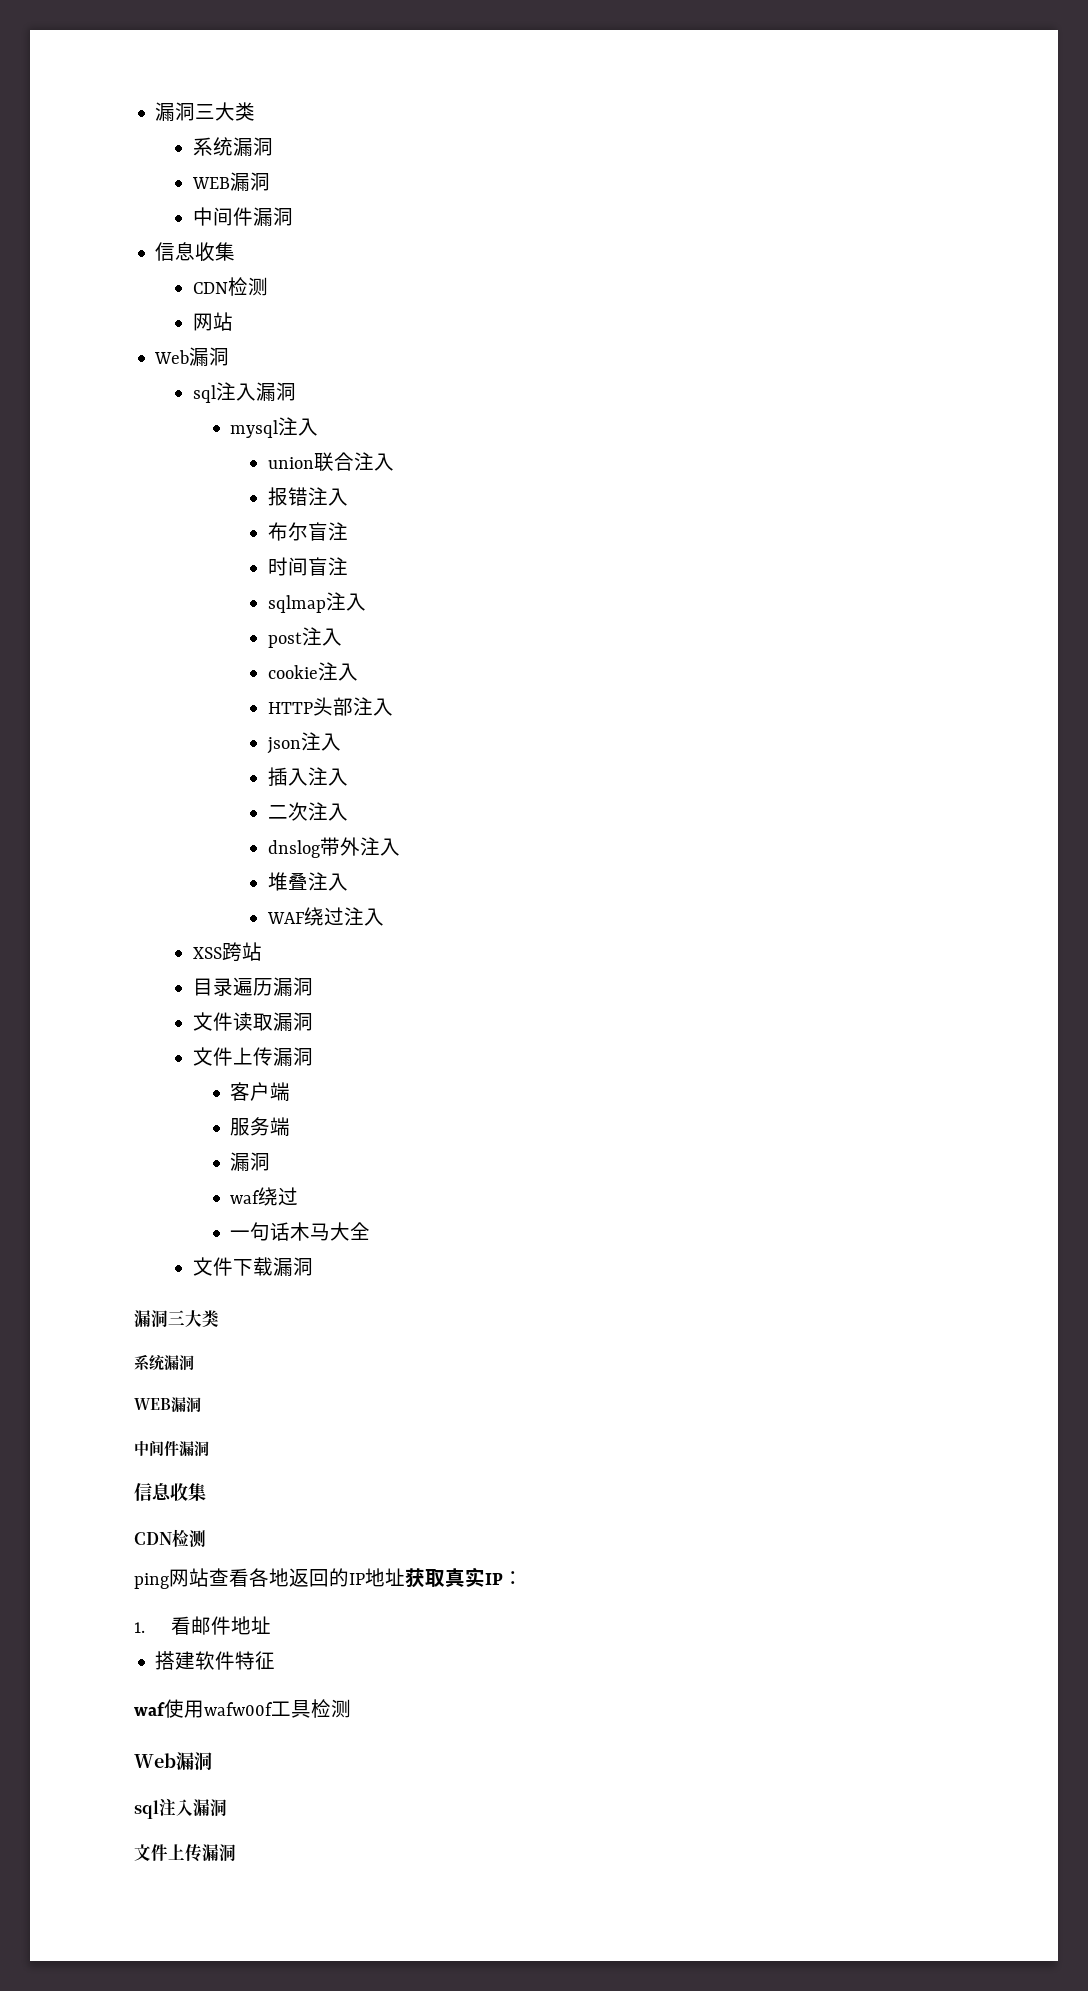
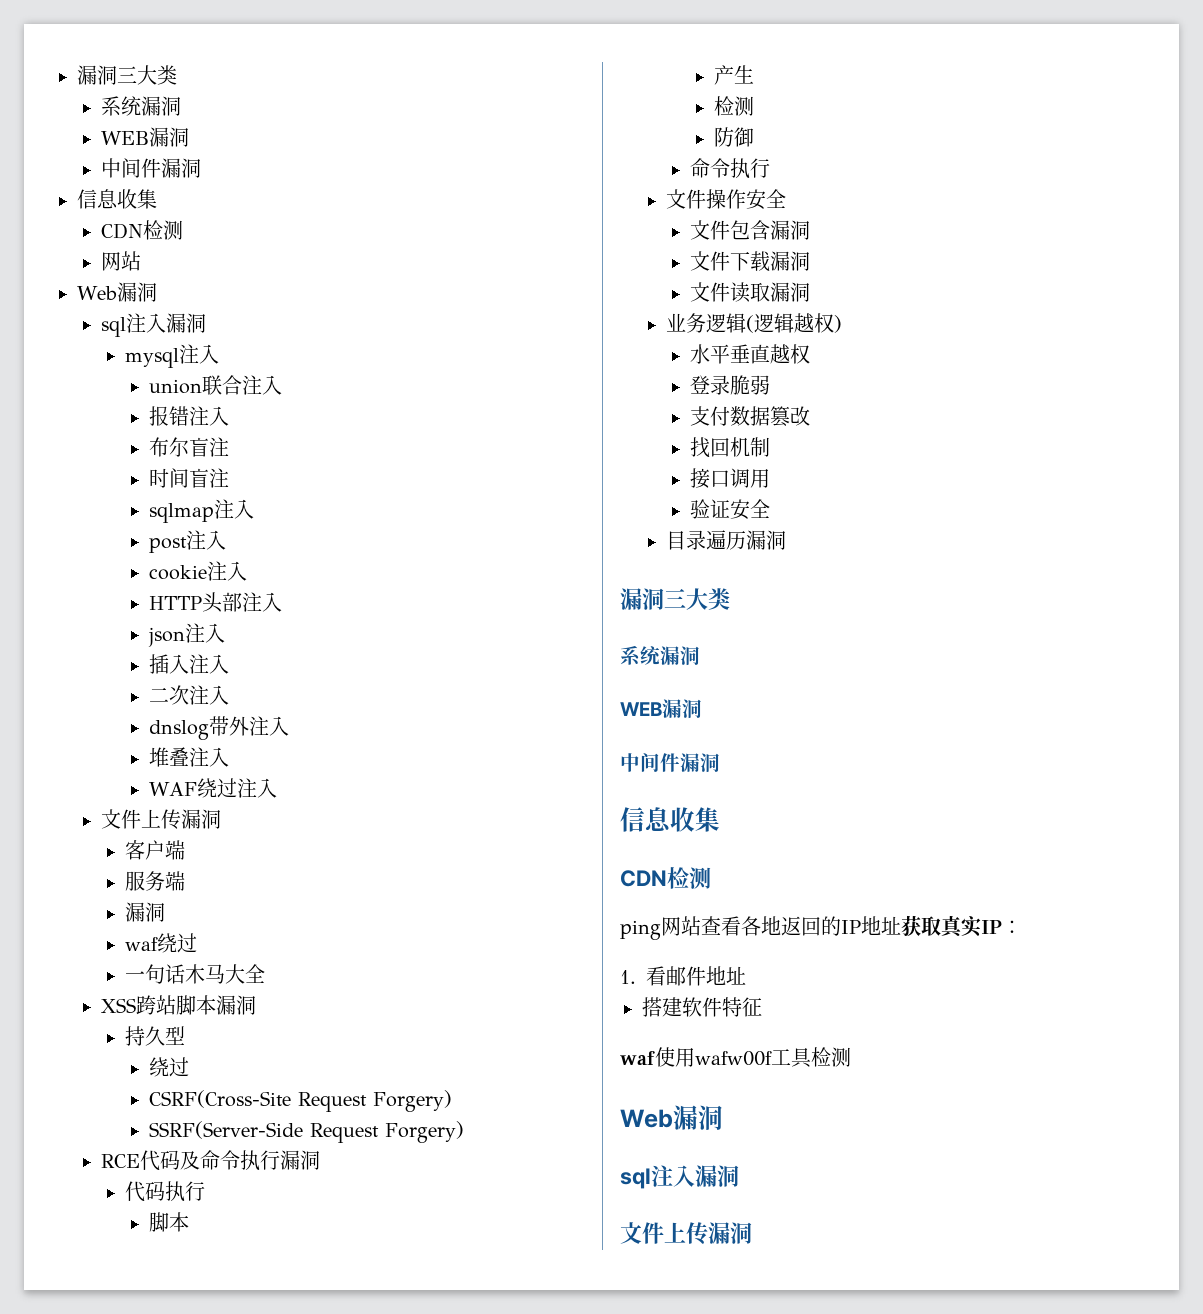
- XSS跨站
- 目录遍历漏洞
- 文件读取漏洞
+ XSS跨站脚本漏洞
+ 持久型
+ 绕过
+ CSRF(Cross-Site Request Forgery)
+ SSRF(Server-Side Request Forgery)
+ RCE代码及命令执行漏洞
+ 代码执行
+ 脚本
+ 产生
+ 检测
+ 防御
+ 命令执行
+ 文件操作安全
+ 文件包含漏洞
  文件下载漏洞
+ 文件读取漏洞
+ 业务逻辑(逻辑越权)
+ 水平垂直越权
+ 登录脆弱
+ 支付数据篡改
+ 找回机制
+ 接口调用
+ 验证安全
+ 目录遍历漏洞

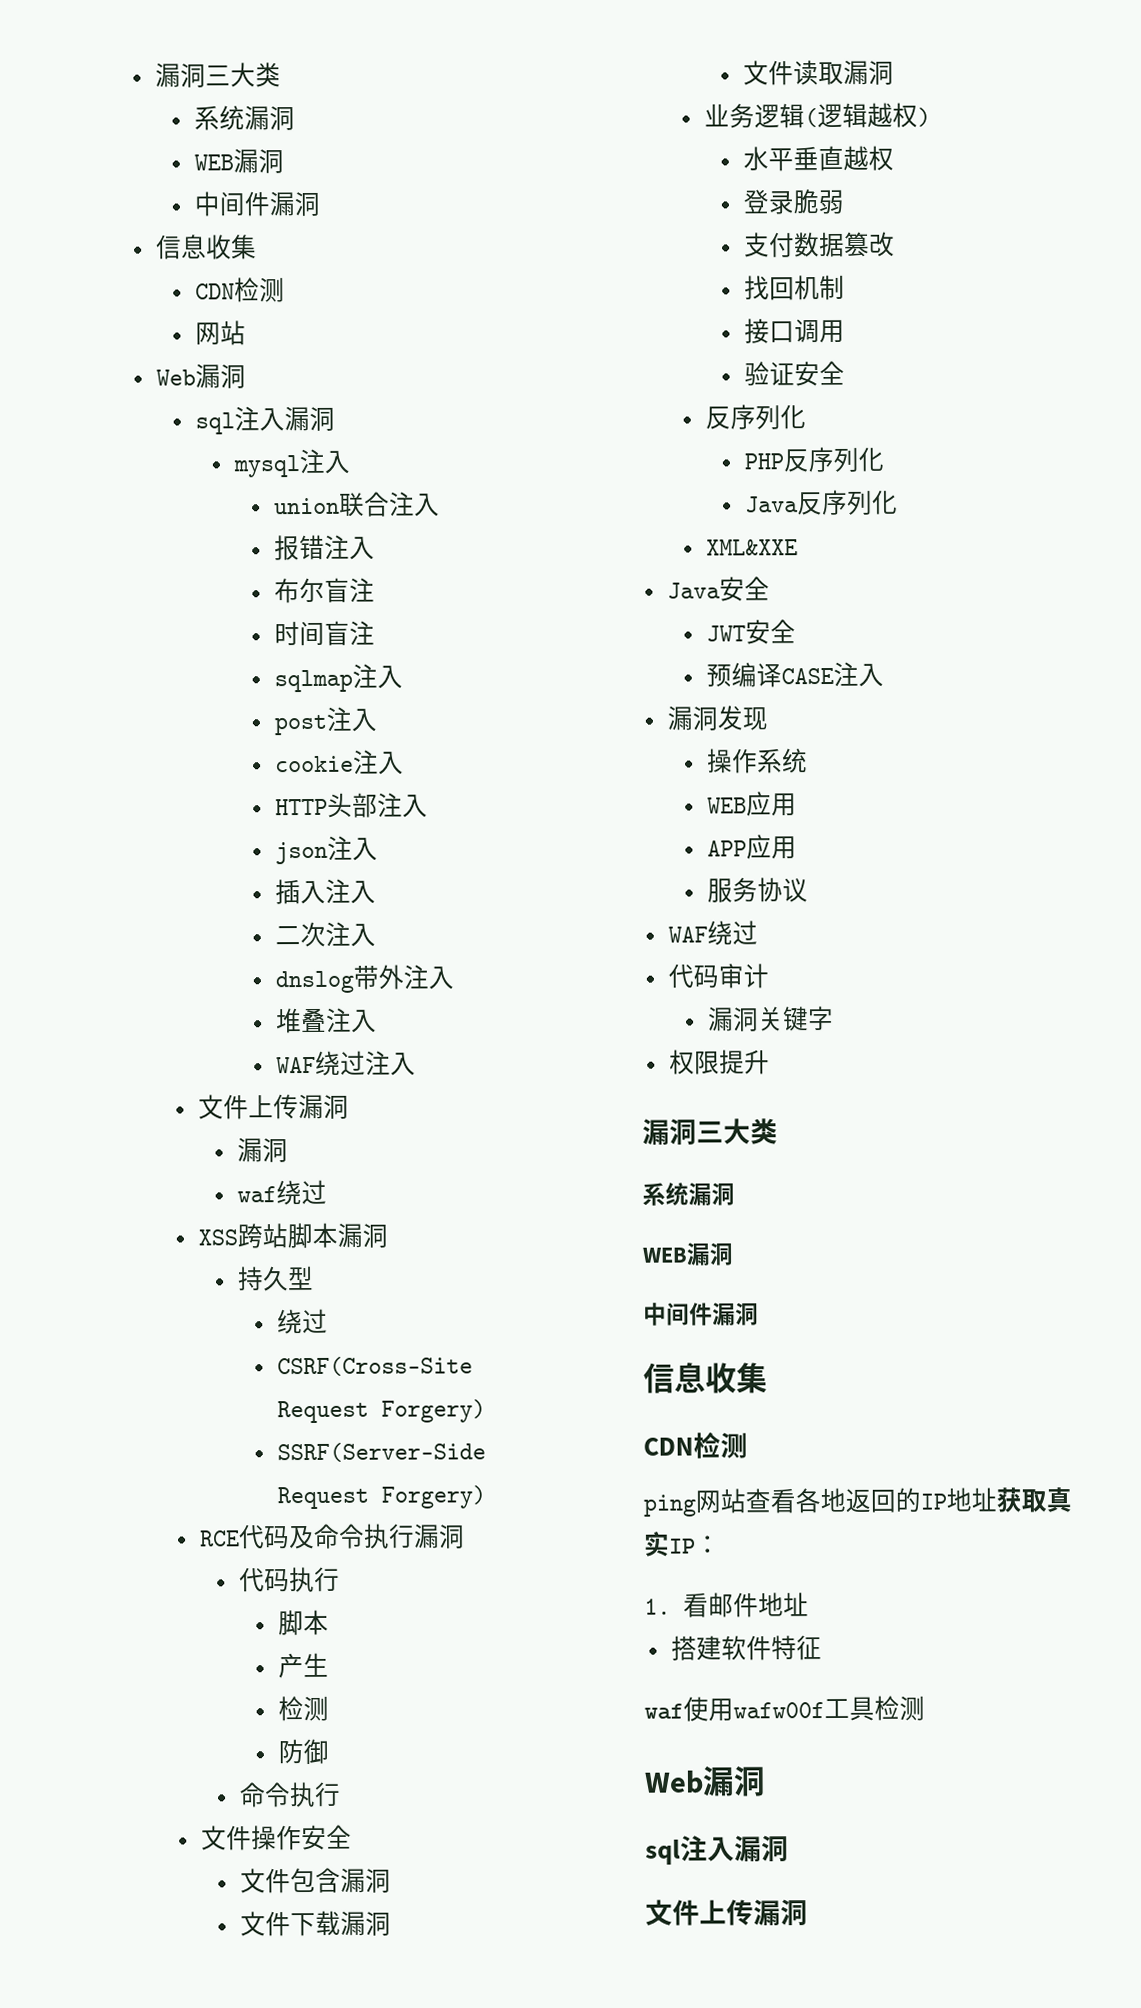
- 客户端
- 服务端
- 一句话木马大全
  验证安全
- 目录遍历漏洞
+ 反序列化
+ PHP反序列化
+ Java反序列化
+ XML&XXE
+ Java安全
+ JWT安全
+ 预编译CASE注入
+ 漏洞发现
+ 操作系统
+ WEB应用
+ APP应用
+ 服务协议
+ WAF绕过
+ 代码审计
+ 漏洞关键字
+ 权限提升

